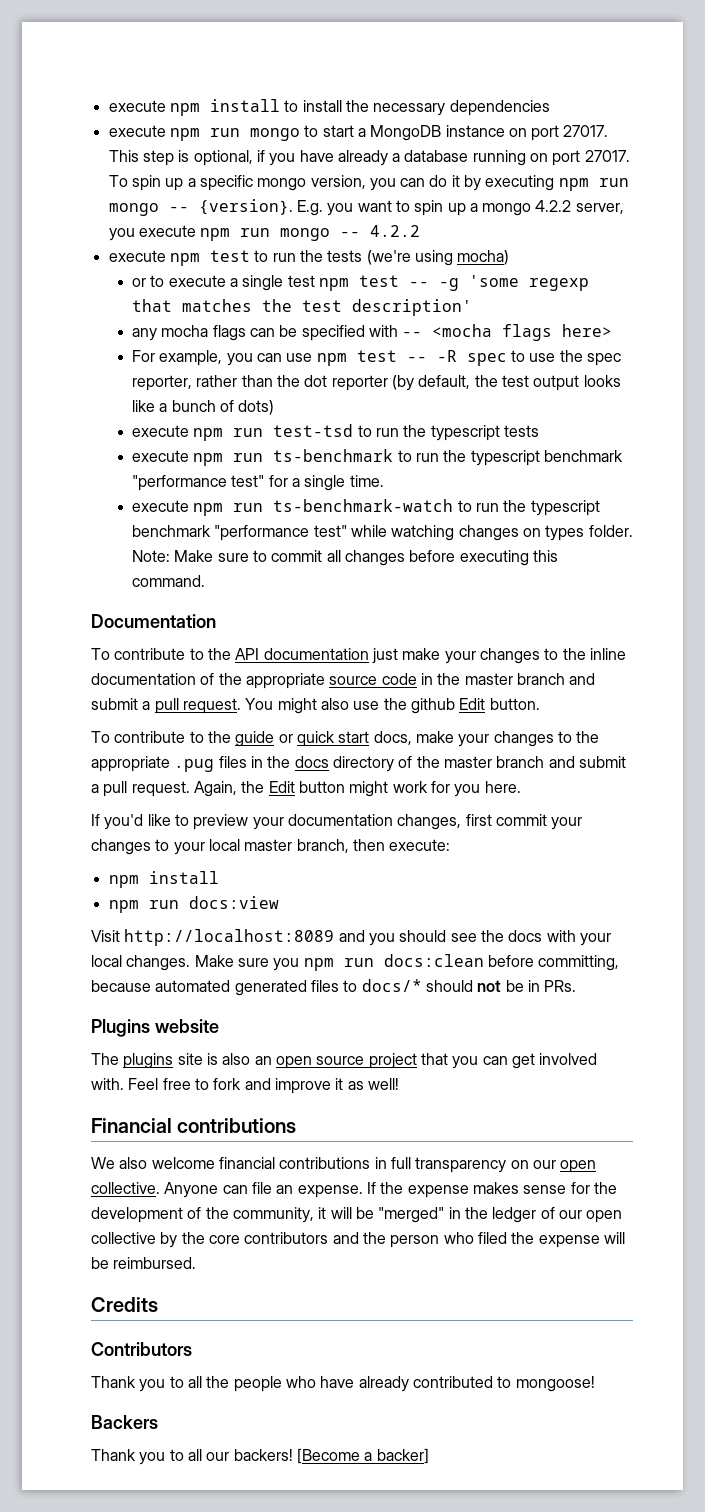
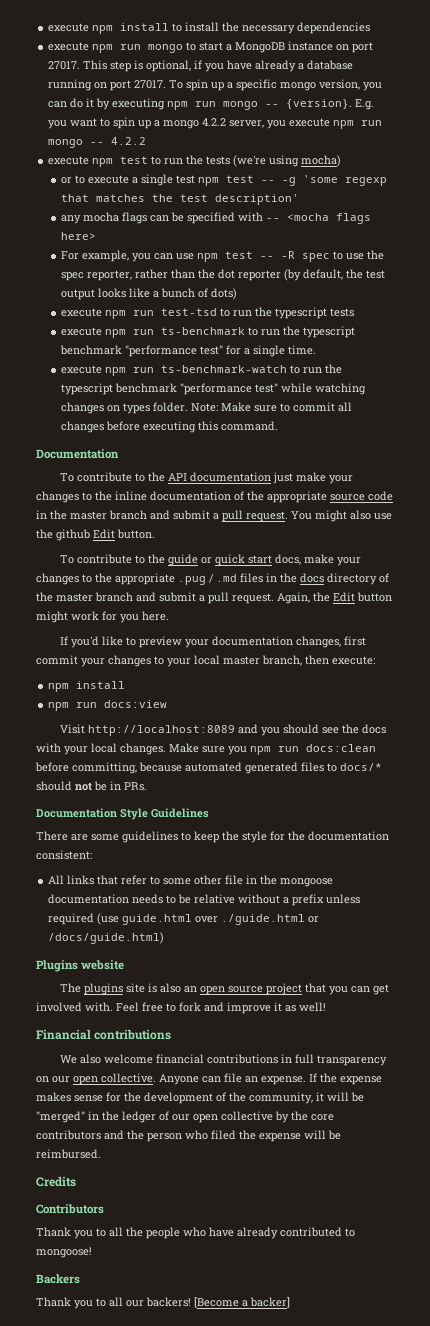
- To contribute to the guide or quick start docs, make your changes to the appropriate .pug files in the docs directory of the master branch and submit a pull request.
+ To contribute to the guide or quick start docs, make your changes to the appropriate .pug / .md files in the docs directory of the master branch and submit a pull request.
+ Documentation Style Guidelines
+ There are some guidelines to keep the style for the documentation consistent:
+ All links that refer to some other file in the mongoose documentation needs to be relative without a prefix unless required (use guide.html over ./guide.html or /docs/guide.html)

